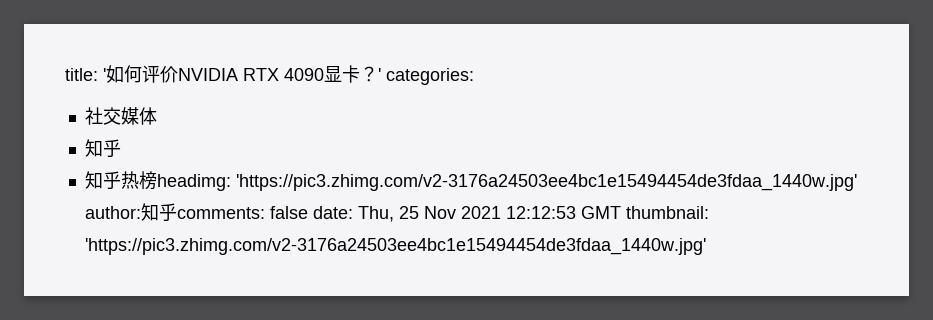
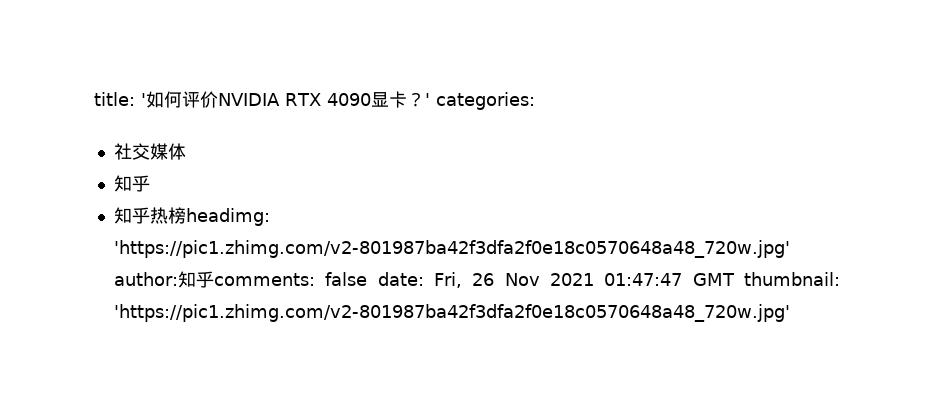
- 知乎热榜headimg: 'https://pic3.zhimg.com/v2-3176a24503ee4bc1e15494454de3fdaa_1440w.jpg' author:知乎comments: false date: Thu, 25 Nov 2021 12:12:53 GMT thumbnail: 'https://pic3.zhimg.com/v2-3176a24503ee4bc1e15494454de3fdaa_1440w.jpg'
+ 知乎热榜headimg: 'https://pic1.zhimg.com/v2-801987ba42f3dfa2f0e18c0570648a48_720w.jpg' author:知乎comments: false date: Fri, 26 Nov 2021 01:47:47 GMT thumbnail: 'https://pic1.zhimg.com/v2-801987ba42f3dfa2f0e18c0570648a48_720w.jpg'

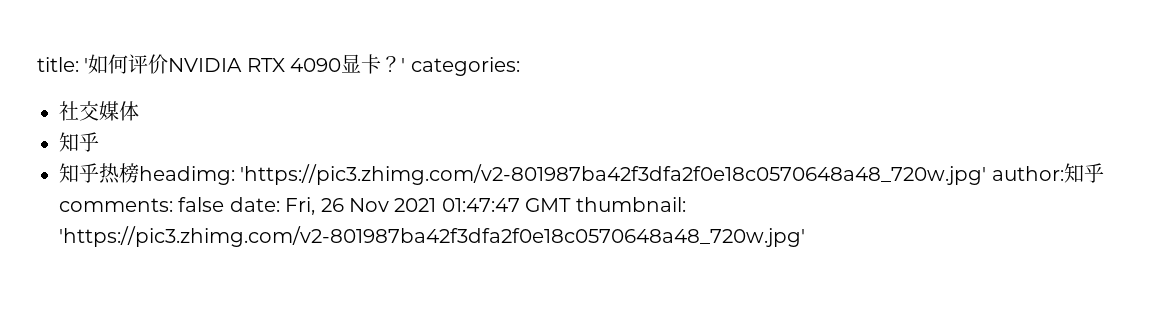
- 知乎热榜headimg: 'https://pic1.zhimg.com/v2-801987ba42f3dfa2f0e18c0570648a48_720w.jpg' author:知乎comments: false date: Fri, 26 Nov 2021 01:47:47 GMT thumbnail: 'https://pic1.zhimg.com/v2-801987ba42f3dfa2f0e18c0570648a48_720w.jpg'
+ 知乎热榜headimg: 'https://pic3.zhimg.com/v2-801987ba42f3dfa2f0e18c0570648a48_720w.jpg' author:知乎comments: false date: Fri, 26 Nov 2021 01:47:47 GMT thumbnail: 'https://pic3.zhimg.com/v2-801987ba42f3dfa2f0e18c0570648a48_720w.jpg'

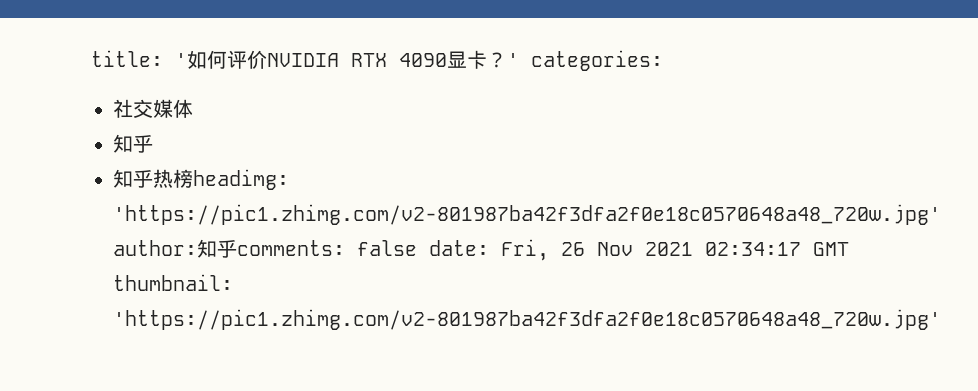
- 知乎热榜headimg: 'https://pic3.zhimg.com/v2-801987ba42f3dfa2f0e18c0570648a48_720w.jpg' author:知乎comments: false date: Fri, 26 Nov 2021 01:47:47 GMT thumbnail: 'https://pic3.zhimg.com/v2-801987ba42f3dfa2f0e18c0570648a48_720w.jpg'
+ 知乎热榜headimg: 'https://pic1.zhimg.com/v2-801987ba42f3dfa2f0e18c0570648a48_720w.jpg' author:知乎comments: false date: Fri, 26 Nov 2021 02:34:17 GMT thumbnail: 'https://pic1.zhimg.com/v2-801987ba42f3dfa2f0e18c0570648a48_720w.jpg'

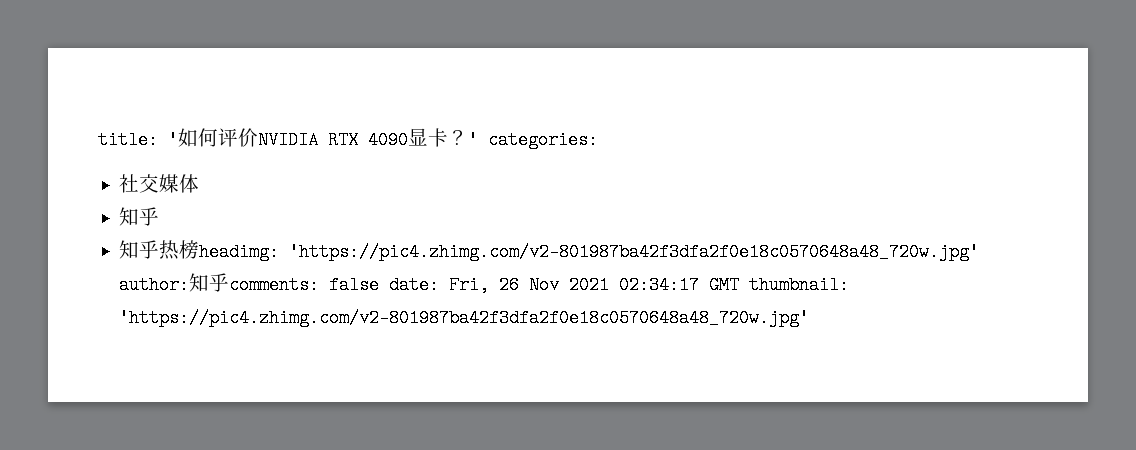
- 知乎热榜headimg: 'https://pic1.zhimg.com/v2-801987ba42f3dfa2f0e18c0570648a48_720w.jpg' author:知乎comments: false date: Fri, 26 Nov 2021 02:34:17 GMT thumbnail: 'https://pic1.zhimg.com/v2-801987ba42f3dfa2f0e18c0570648a48_720w.jpg'
+ 知乎热榜headimg: 'https://pic4.zhimg.com/v2-801987ba42f3dfa2f0e18c0570648a48_720w.jpg' author:知乎comments: false date: Fri, 26 Nov 2021 02:34:17 GMT thumbnail: 'https://pic4.zhimg.com/v2-801987ba42f3dfa2f0e18c0570648a48_720w.jpg'

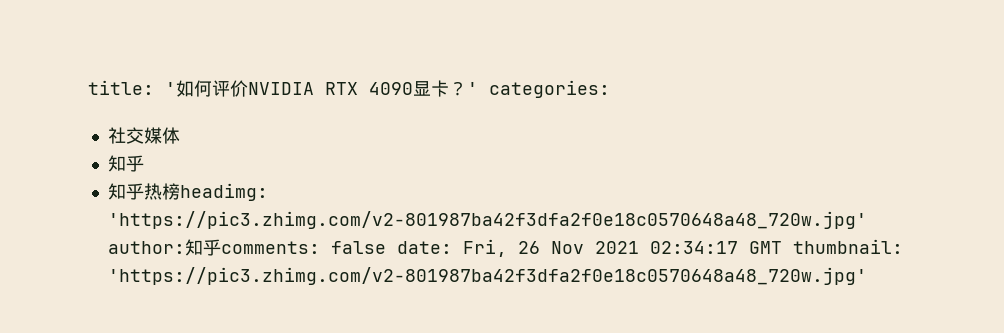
- 知乎热榜headimg: 'https://pic4.zhimg.com/v2-801987ba42f3dfa2f0e18c0570648a48_720w.jpg' author:知乎comments: false date: Fri, 26 Nov 2021 02:34:17 GMT thumbnail: 'https://pic4.zhimg.com/v2-801987ba42f3dfa2f0e18c0570648a48_720w.jpg'
+ 知乎热榜headimg: 'https://pic3.zhimg.com/v2-801987ba42f3dfa2f0e18c0570648a48_720w.jpg' author:知乎comments: false date: Fri, 26 Nov 2021 02:34:17 GMT thumbnail: 'https://pic3.zhimg.com/v2-801987ba42f3dfa2f0e18c0570648a48_720w.jpg'

